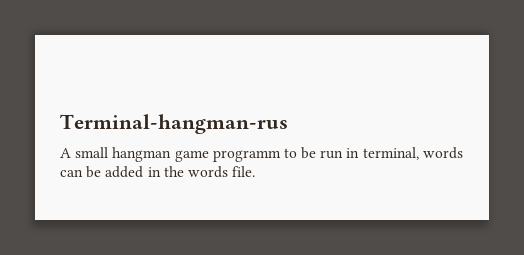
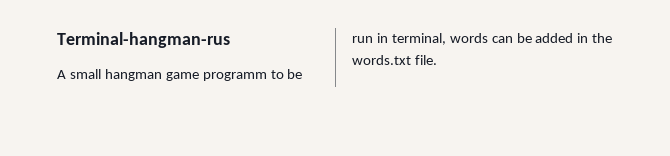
- A small hangman game programm to be run in terminal, words can be added in the words file.
+ A small hangman game programm to be run in terminal, words can be added in the words.txt file.

